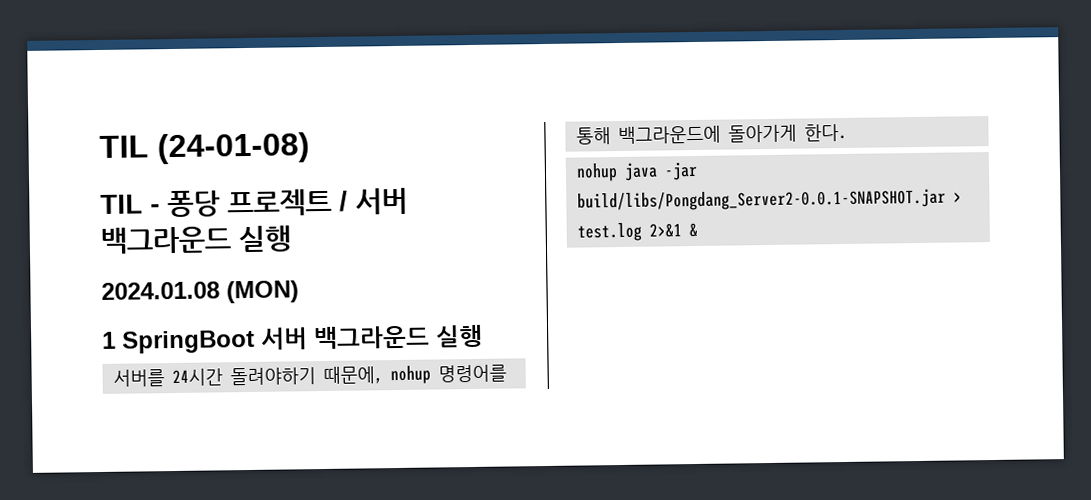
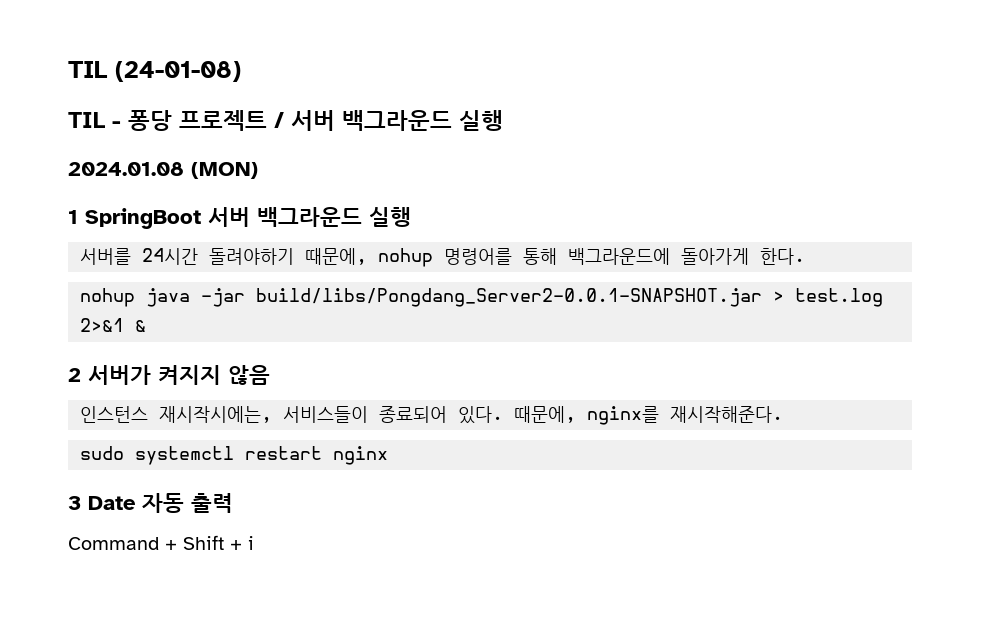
+ 2 서버가 켜지지 않음
+ 인스턴스 재시작시에는, 서비스들이 종료되어 있다. 때문에, nginx를 재시작해준다.
+ sudo systemctl restart nginx
+ 3 Date 자동 출력
+ Command + Shift + i

